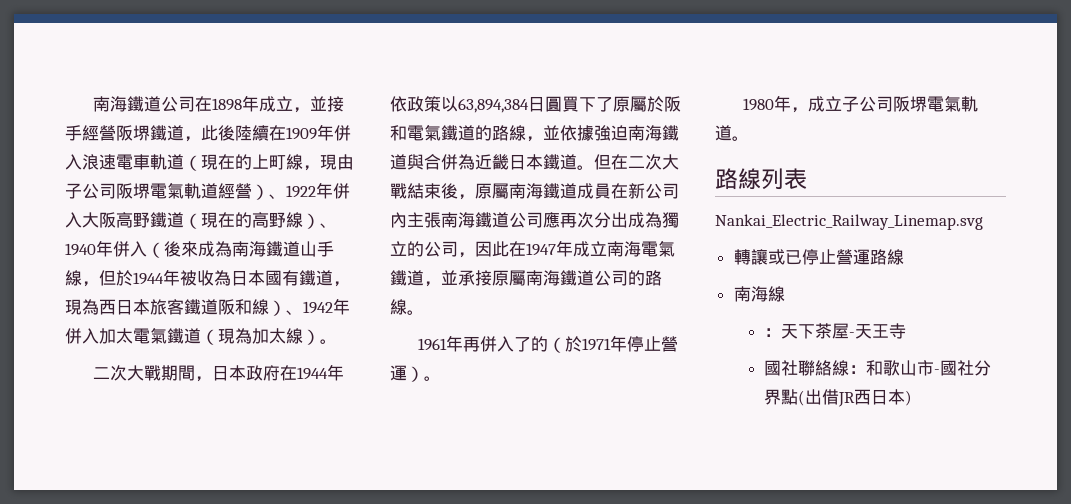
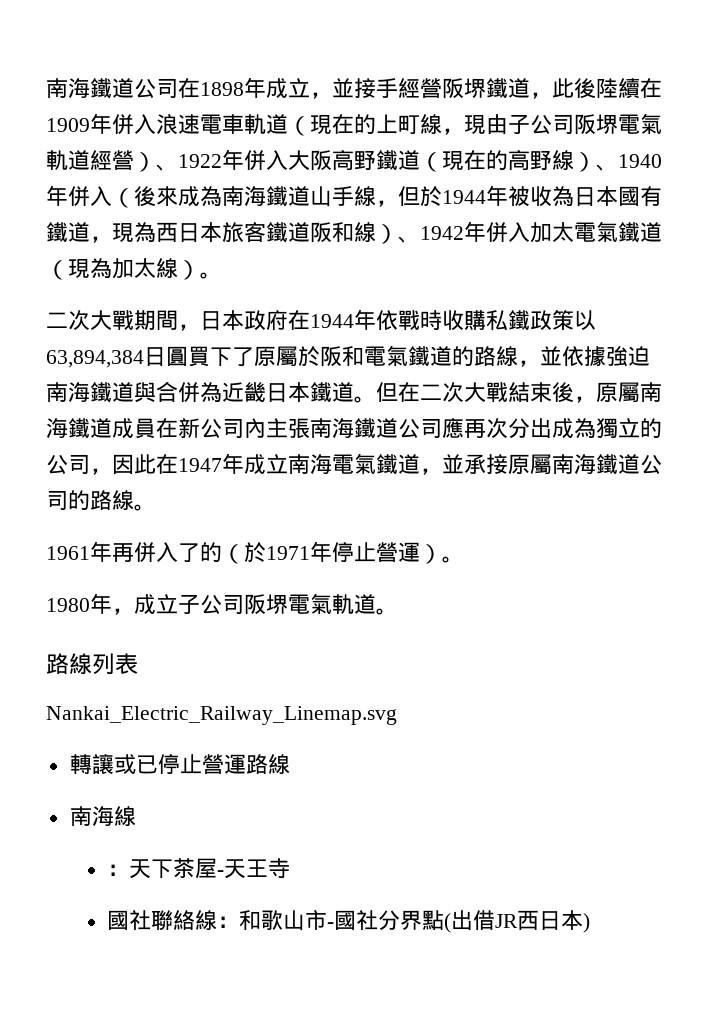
- 二次大戰期間，日本政府在1944年依政策以63,894,384日圓買下了原屬於阪和電氣鐵道的路線，並依據強迫南海鐵道與合併為近畿日本鐵道。
+ 二次大戰期間，日本政府在1944年依戰時收購私鐵政策以63,894,384日圓買下了原屬於阪和電氣鐵道的路線，並依據強迫南海鐵道與合併為近畿日本鐵道。

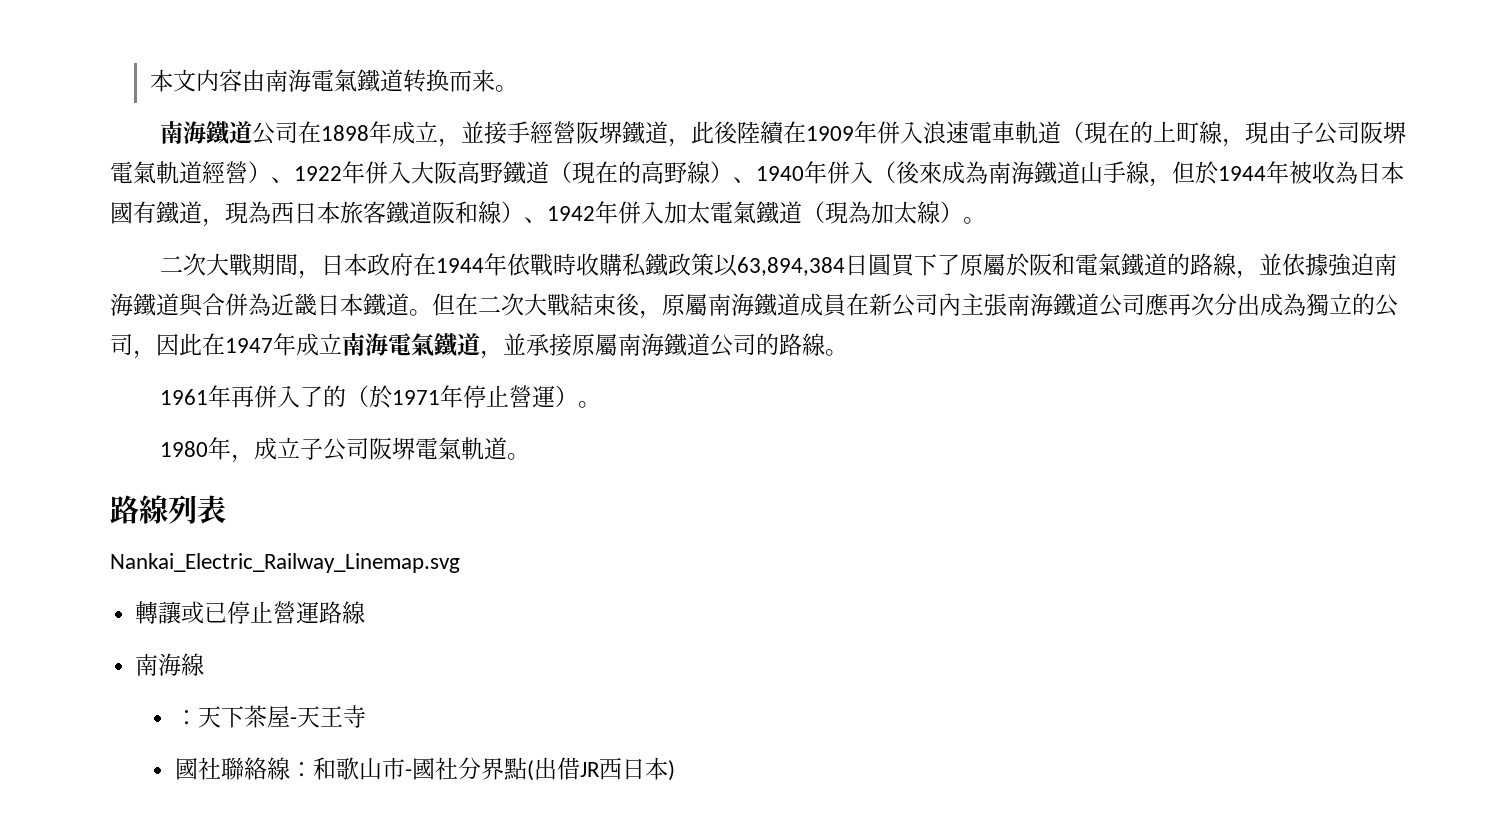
+ 本文内容由南海電氣鐵道转换而来。

